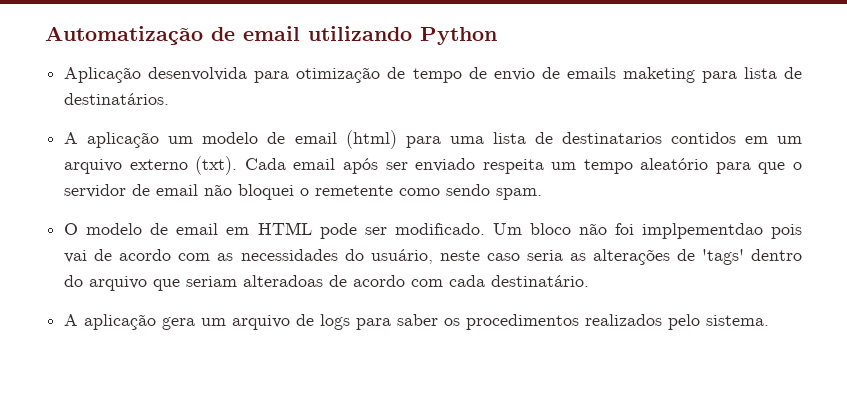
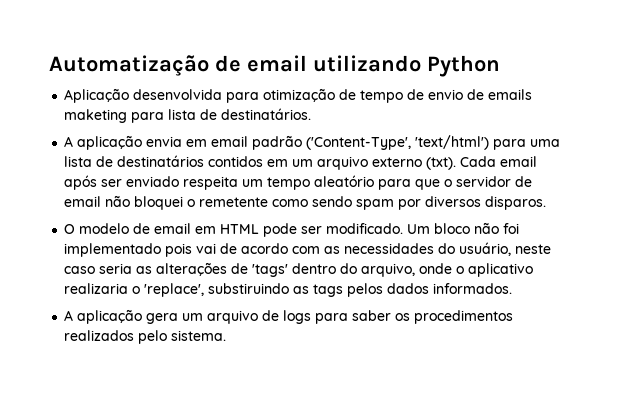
- A aplicação um modelo de email (html) para uma lista de destinatarios contidos em um arquivo externo (txt).
+ A aplicação envia em email padrão ('Content-Type', 'text/html') para uma lista de destinatários contidos em um arquivo externo (txt).
- Cada email após ser enviado respeita um tempo aleatório para que o servidor de email não bloquei o remetente como sendo spam.
+ Cada email após ser enviado respeita um tempo aleatório para que o servidor de email não bloquei o remetente como sendo spam por diversos disparos.
- Um bloco não foi implpementdao pois vai de acordo com as necessidades do usuário, neste caso seria as alterações de 'tags' dentro do arquivo que seriam alteradoas de acordo com cada destinatário.
+ Um bloco não foi implementado pois vai de acordo com as necessidades do usuário, neste caso seria as alterações de 'tags' dentro do arquivo, onde o aplicativo realizaria o 'replace', substiruindo as tags pelos dados informados.

